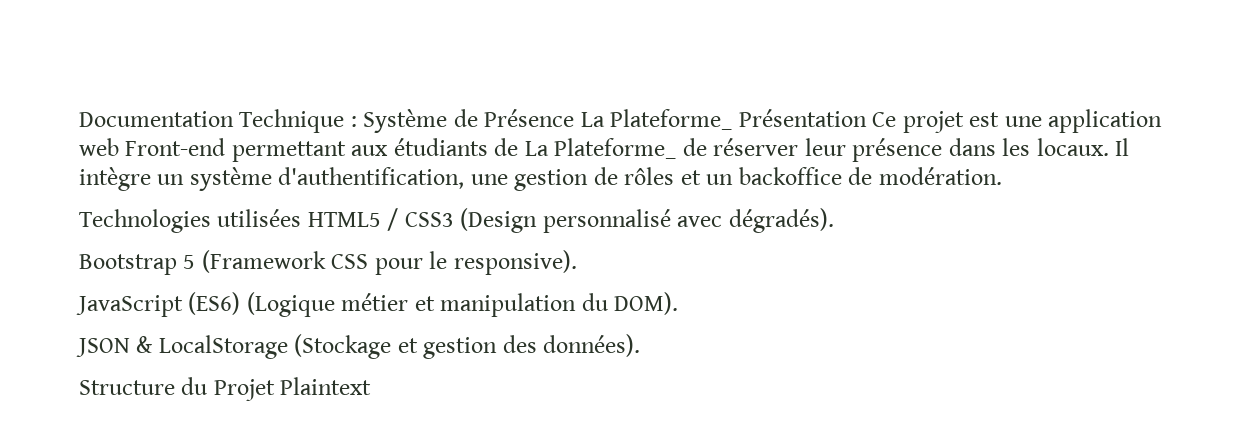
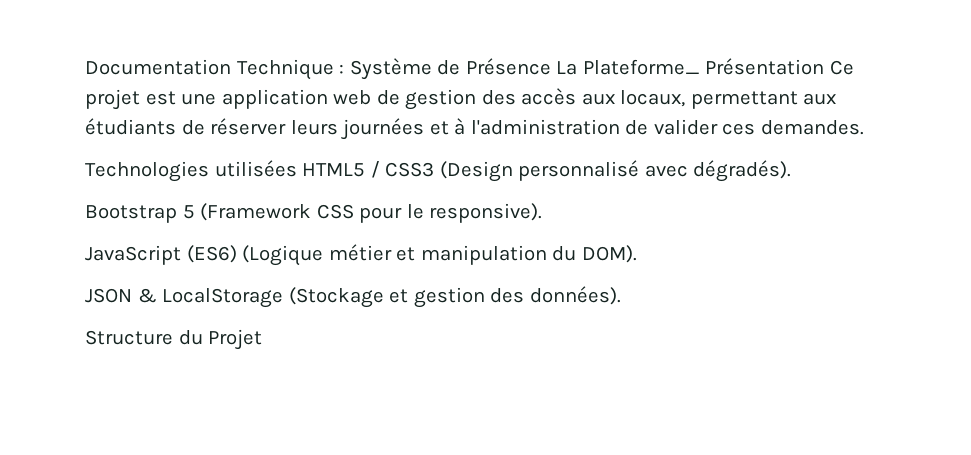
- Documentation Technique : Système de Présence La Plateforme_ Présentation Ce projet est une application web Front-end permettant aux étudiants de La Plateforme_ de réserver leur présence dans les locaux. Il intègre un système d'authentification, une gestion de rôles et un backoffice de modération.
+ Documentation Technique : Système de Présence La Plateforme_ Présentation Ce projet est une application web de gestion des accès aux locaux, permettant aux étudiants de réserver leurs journées et à l'administration de valider ces demandes.
- Structure du Projet Plaintext
+ Structure du Projet

